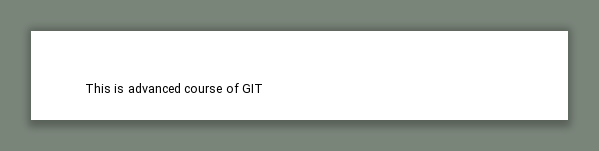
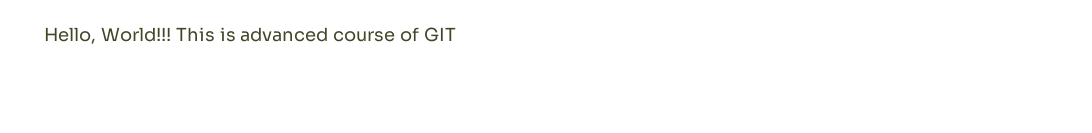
+ Hello, World!!!

